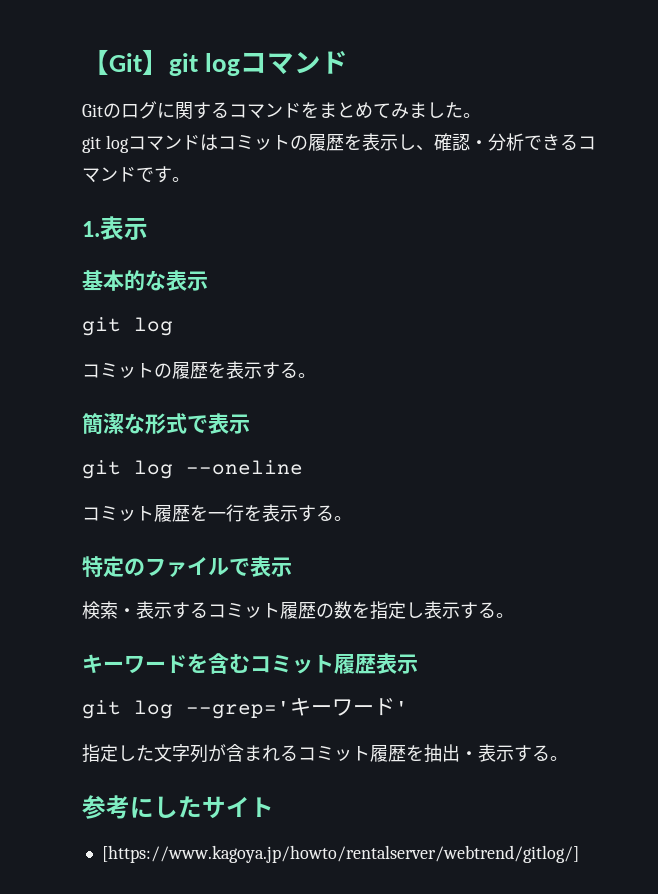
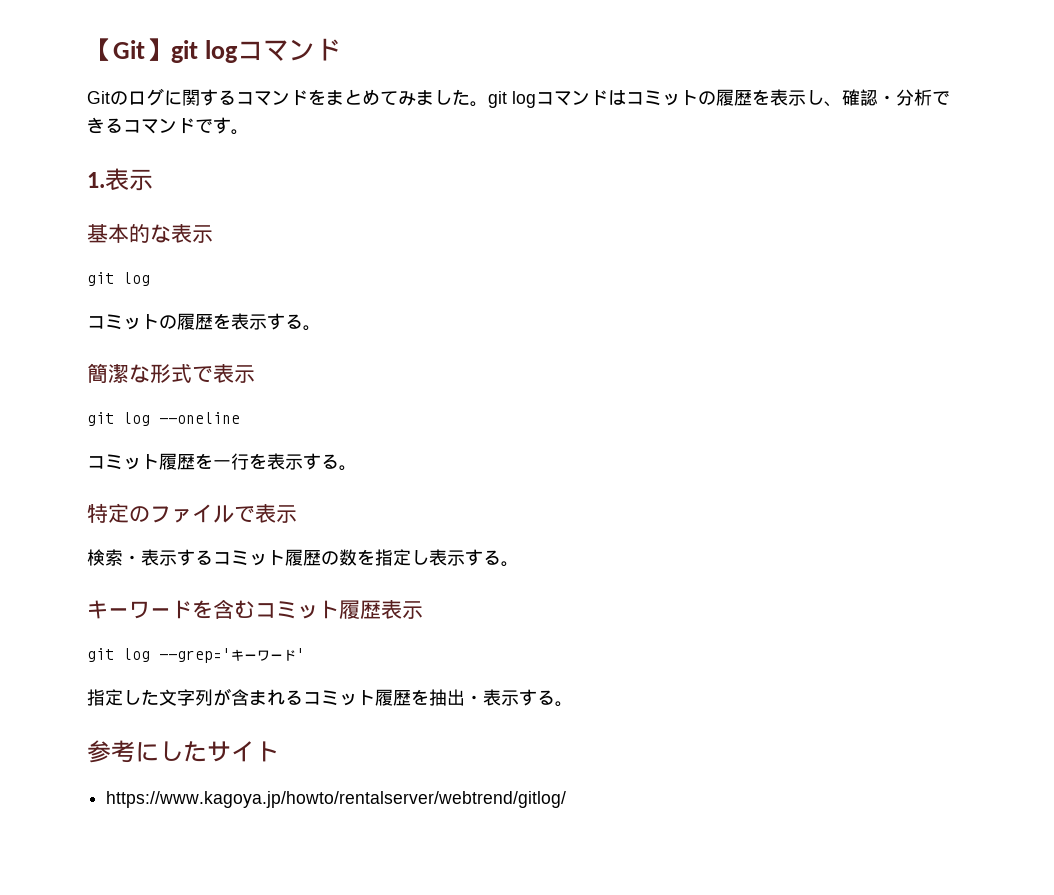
- Gitのログに関するコマンドをまとめてみました。
- git logコマンドはコミットの履歴を表示し、確認・分析できるコマンドです。
+ Gitのログに関するコマンドをまとめてみました。git logコマンドはコミットの履歴を表示し、確認・分析できるコマンドです。
- [https://www.kagoya.jp/howto/rentalserver/webtrend/gitlog/]
+ https://www.kagoya.jp/howto/rentalserver/webtrend/gitlog/

